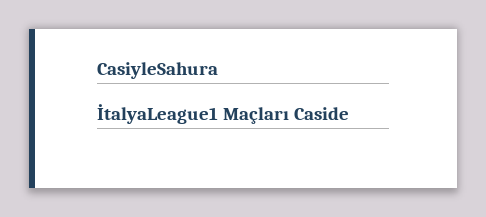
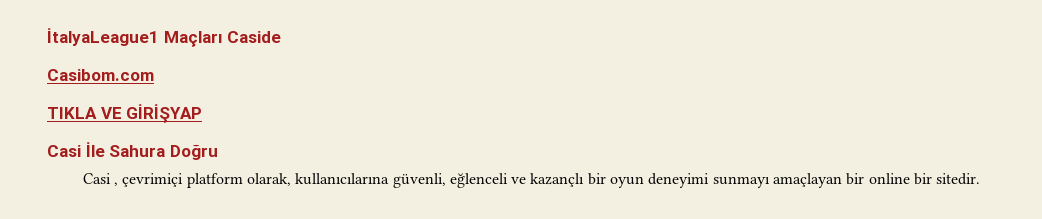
- CasiyleSahura
+ Casibom.com
+ TIKLA VE GİRİŞYAP
+ Casi İle Sahura Doğru
+ Casi , çevrimiçi platform olarak, kullanıcılarına güvenli, eğlenceli ve kazançlı bir oyun deneyimi sunmayı amaçlayan bir online bir sitedir.

